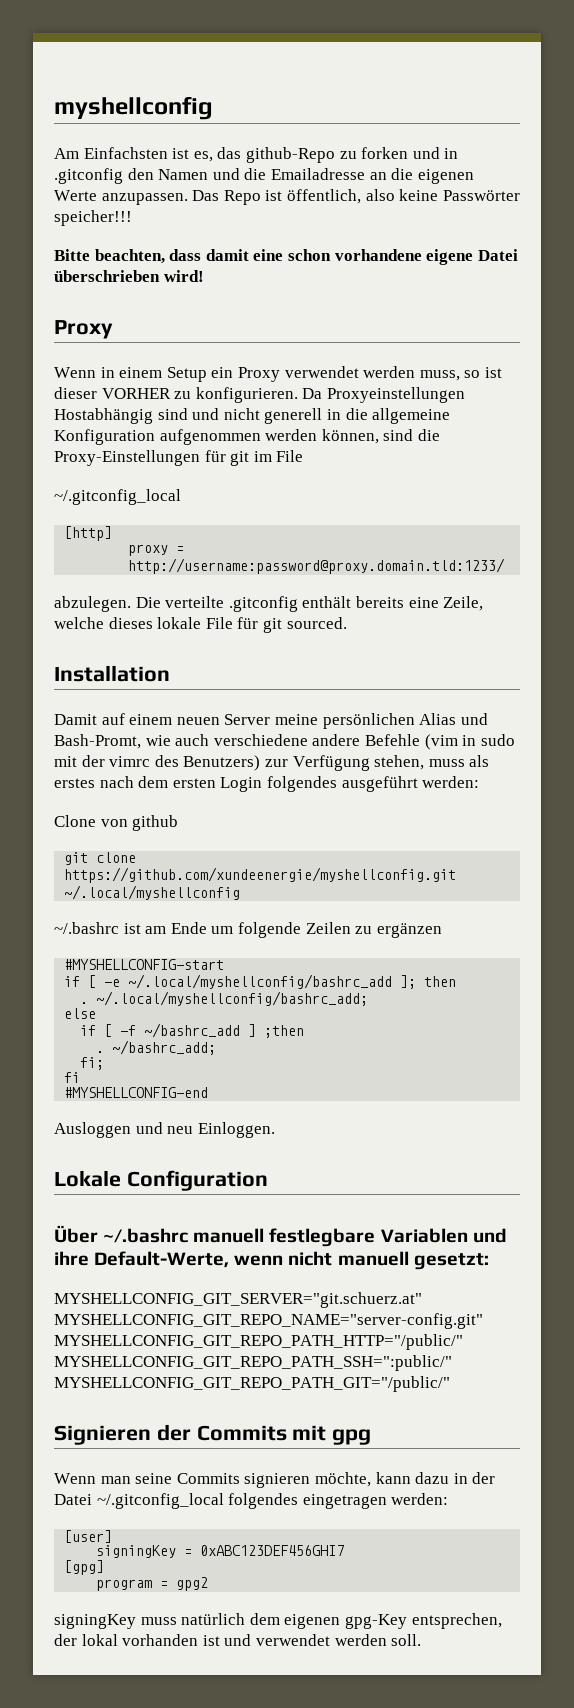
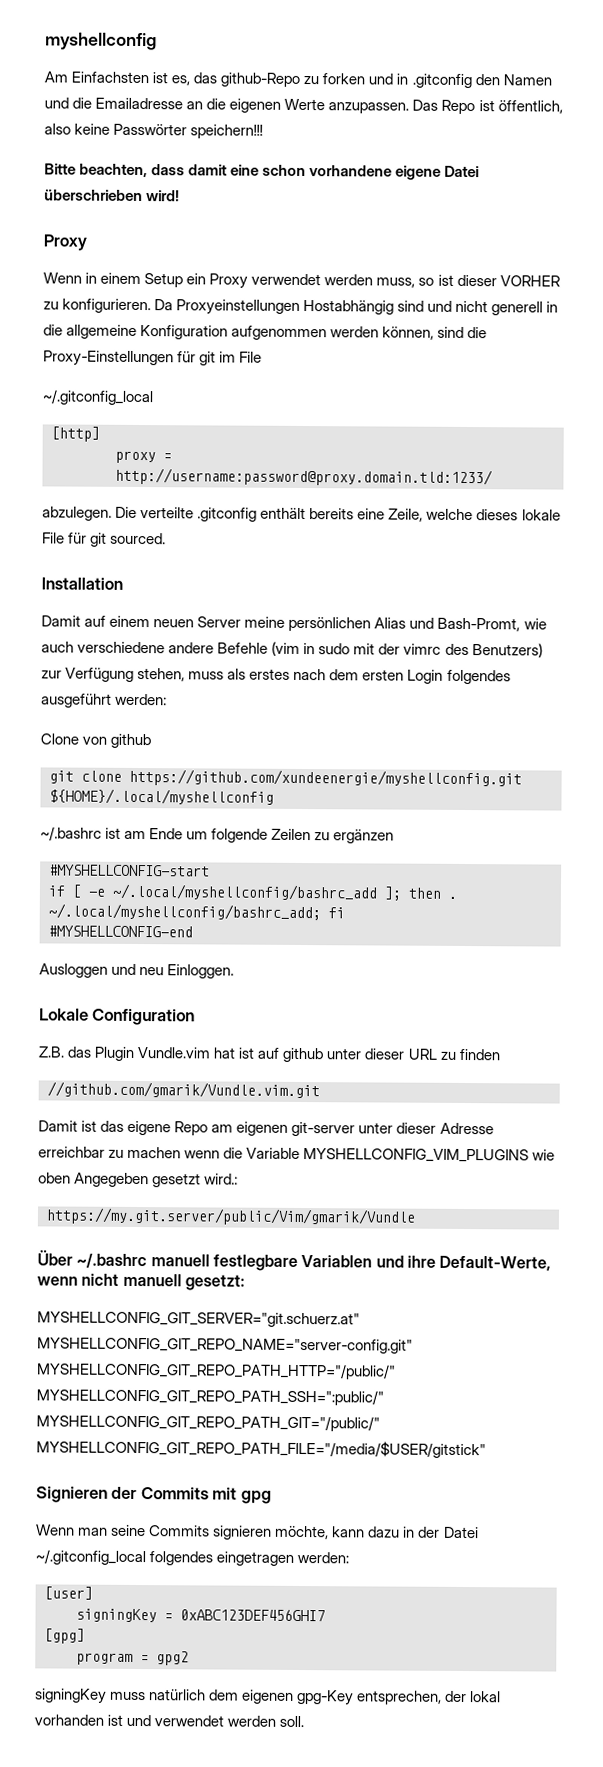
- Das Repo ist öffentlich, also keine Passwörter speicher!!!
+ Das Repo ist öffentlich, also keine Passwörter speichern!!!
- git clone https://github.com/xundeenergie/myshellconfig.git ~/.local/myshellconfig
+ git clone https://github.com/xundeenergie/myshellconfig.git ${HOME}/.local/myshellconfig
- if [ -e ~/.local/myshellconfig/bashrc_add ]; then
- .
+ if [ -e ~/.local/myshellconfig/bashrc_add ]; then .
- ~/.local/myshellconfig/bashrc_add;
- else
- if [ -f ~/bashrc_add ] ;then
- . ~/bashrc_add;
- fi;
- fi
+ ~/.local/myshellconfig/bashrc_add; fi
+ Z.B. das Plugin Vundle.vim hat ist auf github unter dieser URL zu finden
+ //github.com/gmarik/Vundle.vim.git
+ Damit ist das eigene Repo am eigenen git-server unter dieser Adresse erreichbar zu machen wenn die Variable MYSHELLCONFIG_VIM_PLUGINS wie oben Angegeben gesetzt wird.:
+ https://my.git.server/public/Vim/gmarik/Vundle
- MYSHELLCONFIG_GIT_SERVER="git.schuerz.at" MYSHELLCONFIG_GIT_REPO_NAME="server-config.git" MYSHELLCONFIG_GIT_REPO_PATH_HTTP="/public/" MYSHELLCONFIG_GIT_REPO_PATH_SSH=":public/" MYSHELLCONFIG_GIT_REPO_PATH_GIT="/public/"
+ MYSHELLCONFIG_GIT_SERVER="git.schuerz.at" MYSHELLCONFIG_GIT_REPO_NAME="server-config.git" MYSHELLCONFIG_GIT_REPO_PATH_HTTP="/public/" MYSHELLCONFIG_GIT_REPO_PATH_SSH=":public/" MYSHELLCONFIG_GIT_REPO_PATH_GIT="/public/" MYSHELLCONFIG_GIT_REPO_PATH_FILE="/media/$USER/gitstick"

